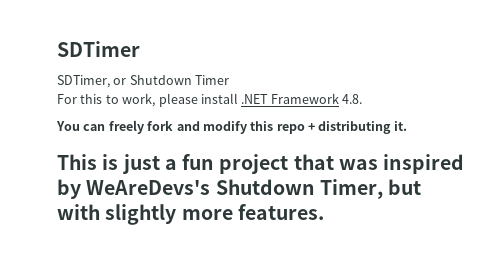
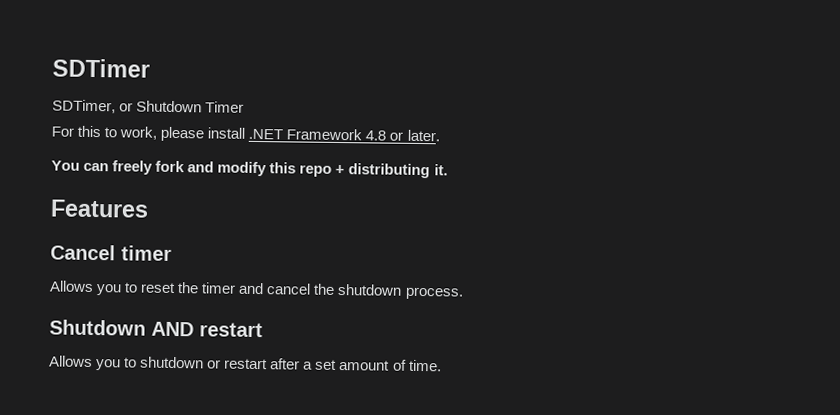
- For this to work, please install .NET Framework 4.8.
+ For this to work, please install .NET Framework 4.8 or later.
- This is just a fun project that was inspired by WeAreDevs's Shutdown Timer, but with slightly more features.
+ Features
+ Cancel timer
+ Allows you to reset the timer and cancel the shutdown process.
+ Shutdown AND restart
+ Allows you to shutdown or restart after a set amount of time.

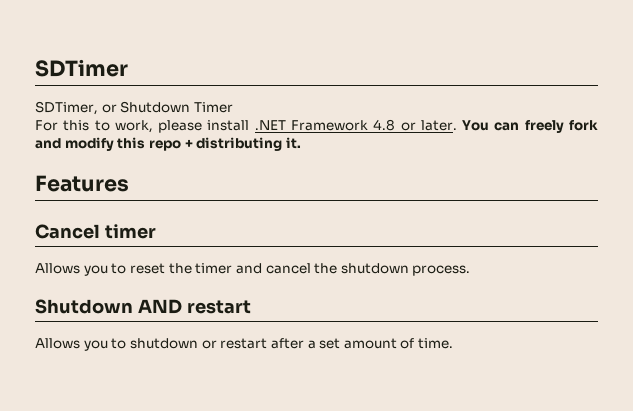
- For this to work, please install .NET Framework 4.8 or later.
- You can freely fork and modify this repo + distributing it.
+ For this to work, please install .NET Framework 4.8 or later. You can freely fork and modify this repo + distributing it.

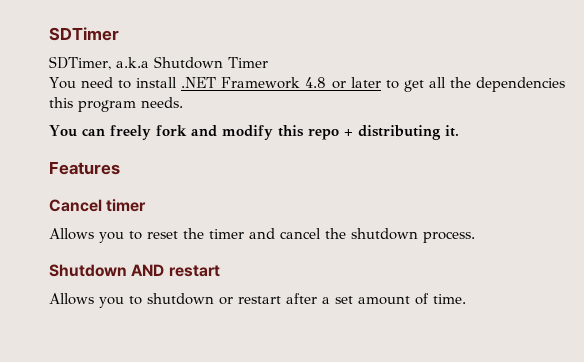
- SDTimer, or Shutdown Timer
+ SDTimer, a.k.a Shutdown Timer
- For this to work, please install .NET Framework 4.8 or later. You can freely fork and modify this repo + distributing it.
+ You need to install .NET Framework 4.8 or later to get all the dependencies this program needs.
+ You can freely fork and modify this repo + distributing it.

